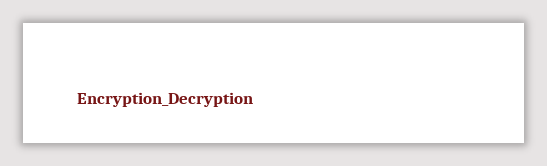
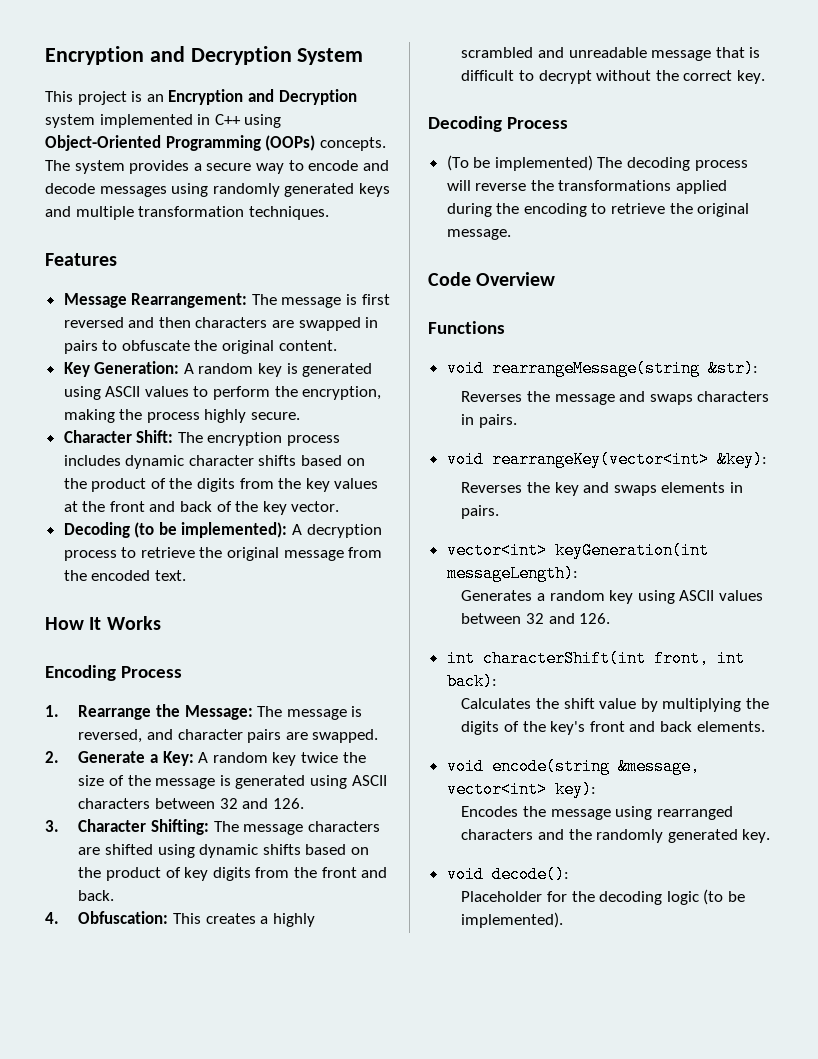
- Encryption_Decryption
+ Encryption and Decryption System
+ This project is an Encryption and Decryption system implemented in C++ using Object-Oriented Programming (OOPs) concepts. The system provides a secure way to encode and decode messages using randomly generated keys and multiple transformation techniques.
+ Features
+ Message Rearrangement: The message is first reversed and then characters are swapped in pairs to obfuscate the original content.
+ Key Generation: A random key is generated using ASCII values to perform the encryption, making the process highly secure.
+ Character Shift: The encryption process includes dynamic character shifts based on the product of the digits from the key values at the front and back of the key vector.
+ Decoding (to be implemented): A decryption process to retrieve the original message from the encoded text.
+ How It Works
+ Encoding Process
+ 1. Rearrange the Message: The message is reversed, and character pairs are swapped.
+ 2. Generate a Key: A random key twice the size of the message is generated using ASCII characters between 32 and 126.
+ 3. Character Shifting: The message characters are shifted using dynamic shifts based on the product of key digits from the front and back.
+ 4. Obfuscation: This creates a highly scrambled and unreadable message that is difficult to decrypt without the correct key.
+ Decoding Process
+ (To be implemented) The decoding process will reverse the transformations applied during the encoding to retrieve the original message.
+ Code Overview
+ Functions
+ void rearrangeMessage(string &str):
+ Reverses the message and swaps characters in pairs.
+ void rearrangeKey(vector<int> &key):
+ Reverses the key and swaps elements in pairs.
+ vector<int> keyGeneration(int messageLength):
+ Generates a random key using ASCII values between 32 and 126.
+ int characterShift(int front, int back):
+ Calculates the shift value by multiplying the digits of the key's front and back elements.
+ void encode(string &message, vector<int> key):
+ Encodes the message using rearranged characters and the randomly generated key.
+ void decode():
+ Placeholder for the decoding logic (to be implemented).

